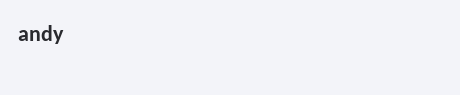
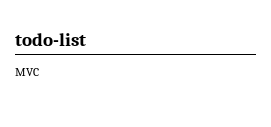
- andy
+ todo-list
+ MVC

